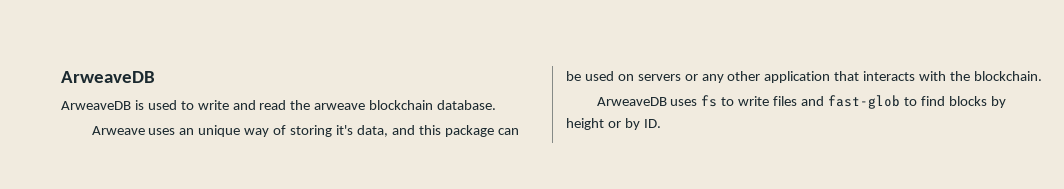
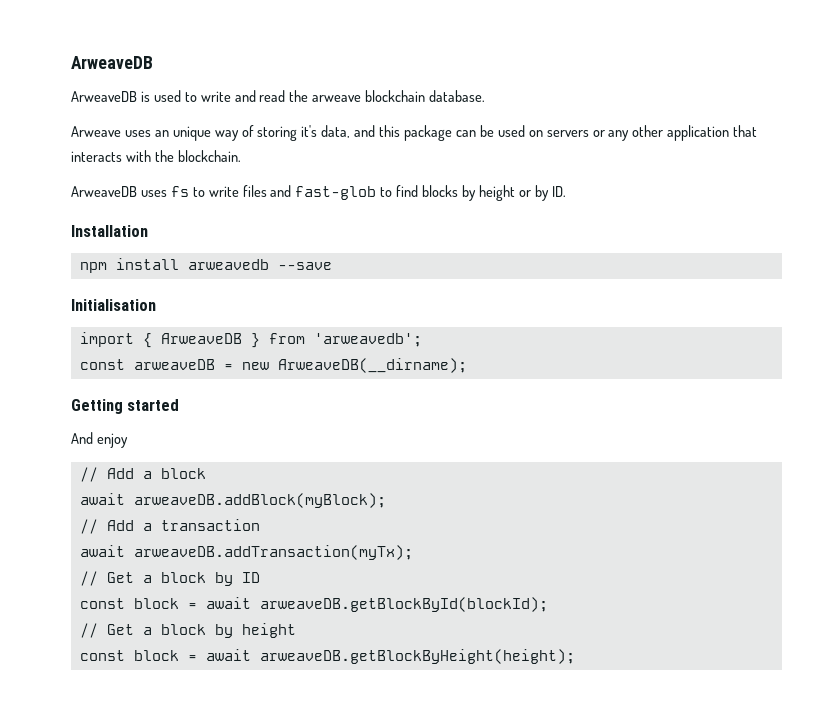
+ Installation
+ npm install arweavedb --save
+ Initialisation
+ import { ArweaveDB } from 'arweavedb';
+ const arweaveDB = new ArweaveDB(__dirname);
+ Getting started
+ And enjoy
+ // Add a block
+ await arweaveDB.addBlock(myBlock);
+ // Add a transaction
+ await arweaveDB.addTransaction(myTx);
+ // Get a block by ID
+ const block = await arweaveDB.getBlockById(blockId);
+ // Get a block by height
+ const block = await arweaveDB.getBlockByHeight(height);

